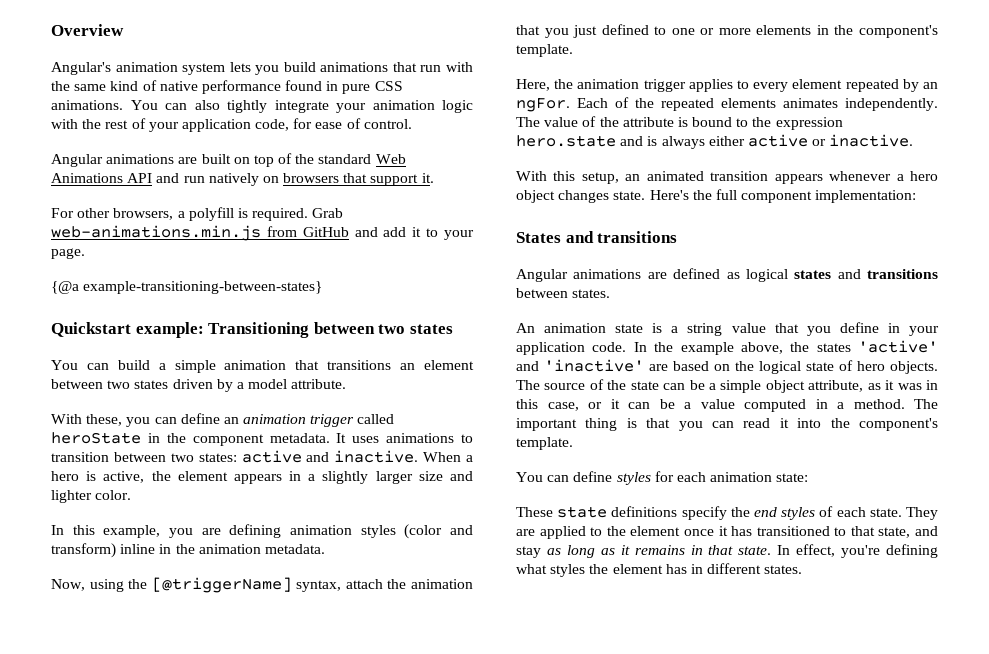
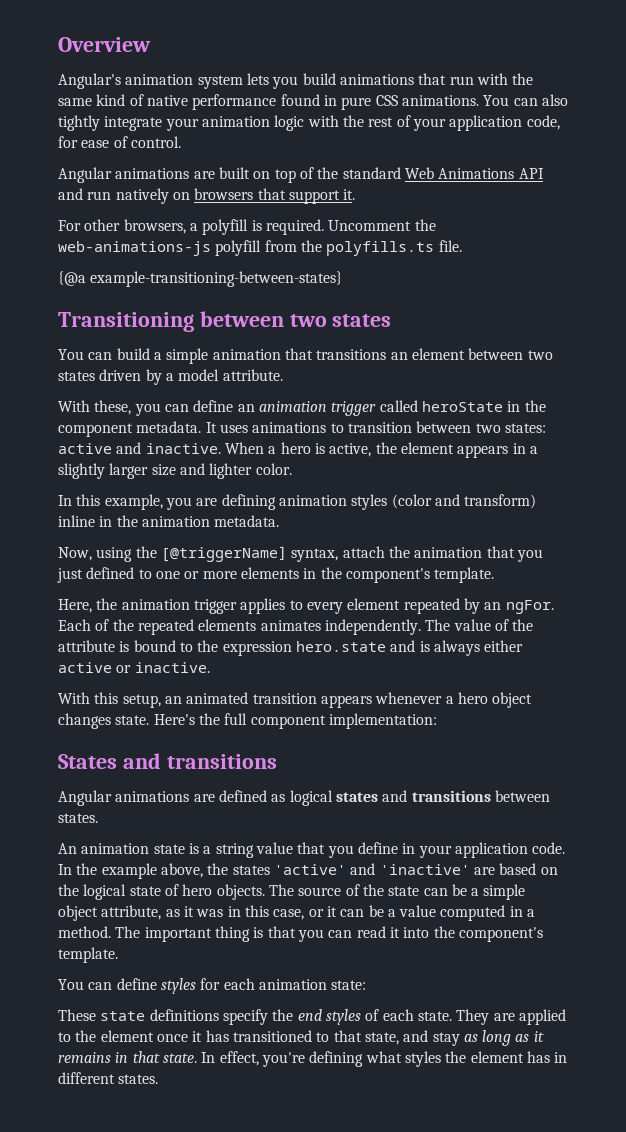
- Grab web-animations.min.js from GitHub and add it to your page.
+ Uncomment the web-animations-js polyfill from the polyfills.ts file.
- Quickstart example: Transitioning between two states
+ Transitioning between two states

